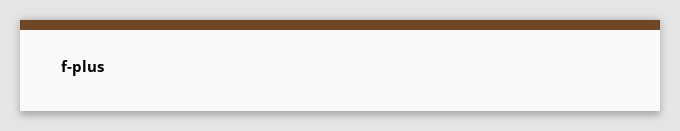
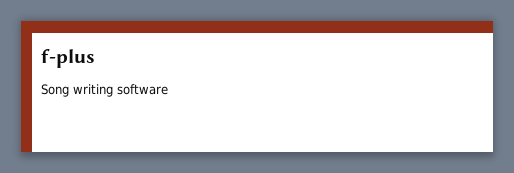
+ Song writing software

